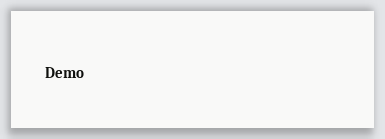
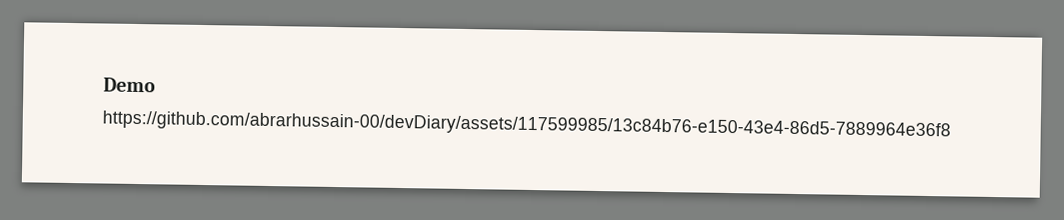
+ https://github.com/abrarhussain-00/devDiary/assets/117599985/13c84b76-e150-43e4-86d5-7889964e36f8

